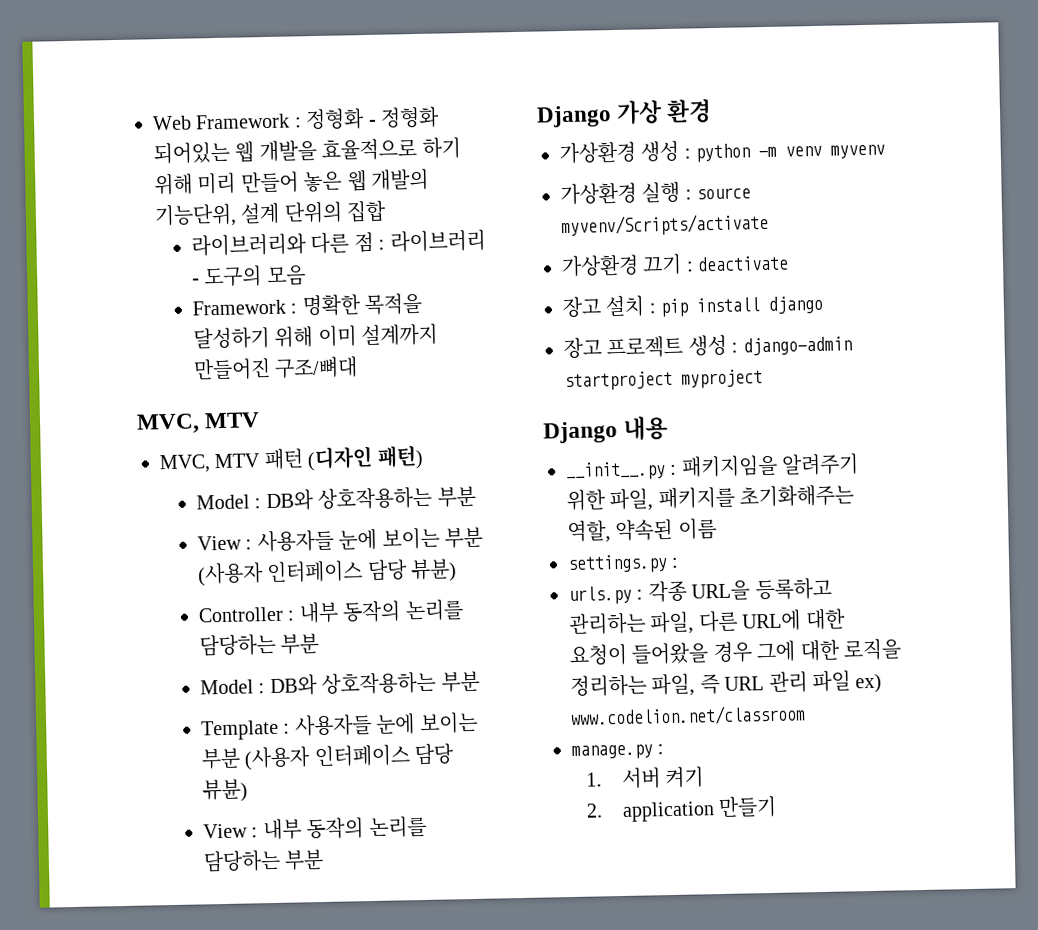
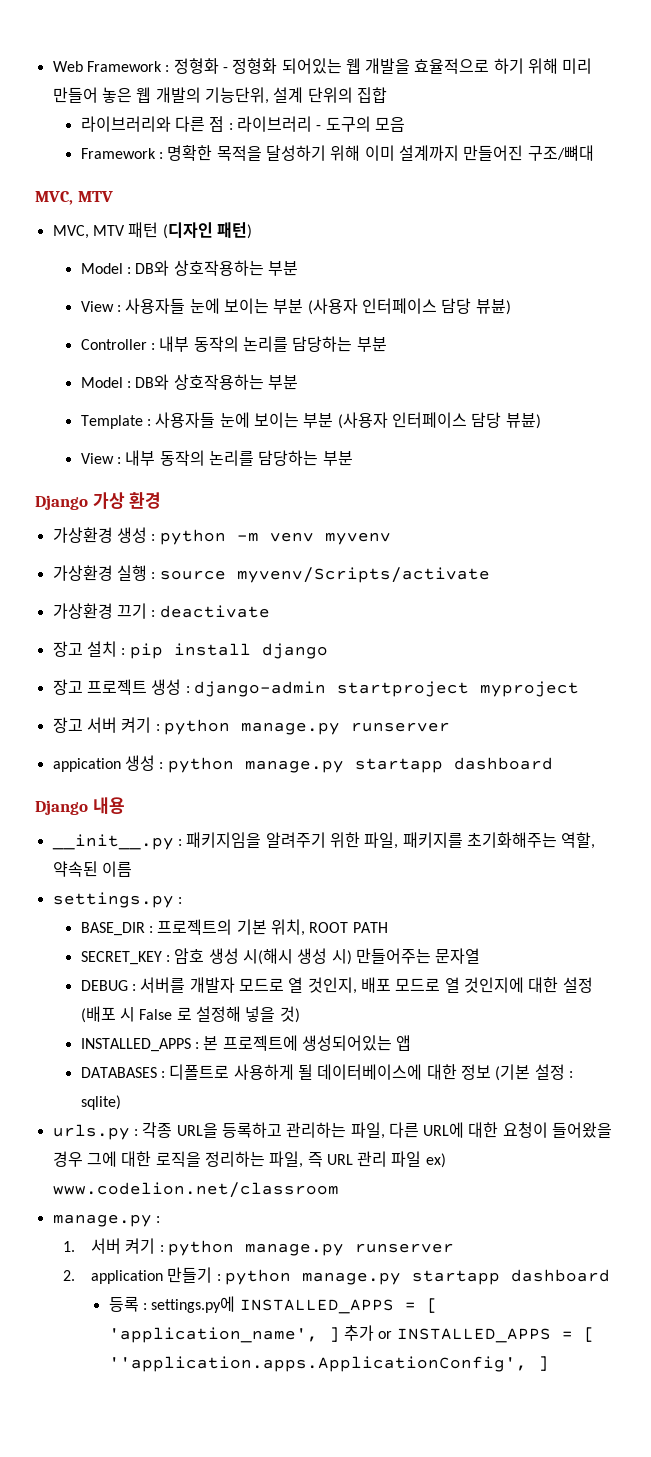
+ 장고 서버 켜기 : python manage.py runserver
+ appication 생성 : python manage.py startapp dashboard
+ BASE_DIR : 프로젝트의 기본 위치, ROOT PATH
+ SECRET_KEY : 암호 생성 시(해시 생성 시) 만들어주는 문자열
+ DEBUG : 서버를 개발자 모드로 열 것인지, 배포 모드로 열 것인지에 대한 설정 (배포 시 False 로 설정해 넣을 것)
+ INSTALLED_APPS : 본 프로젝트에 생성되어있는 앱
+ DATABASES : 디폴트로 사용하게 될 데이터베이스에 대한 정보 (기본 설정 : sqlite)
- 1. 서버 켜기
+ 1. 서버 켜기 : python manage.py runserver
- 2. application 만들기
+ 2. application 만들기 : python manage.py startapp dashboard
+ 등록 : settings.py에 INSTALLED_APPS = [ 'application_name', ] 추가 or INSTALLED_APPS = [ ''application.apps.ApplicationConfig', ]

